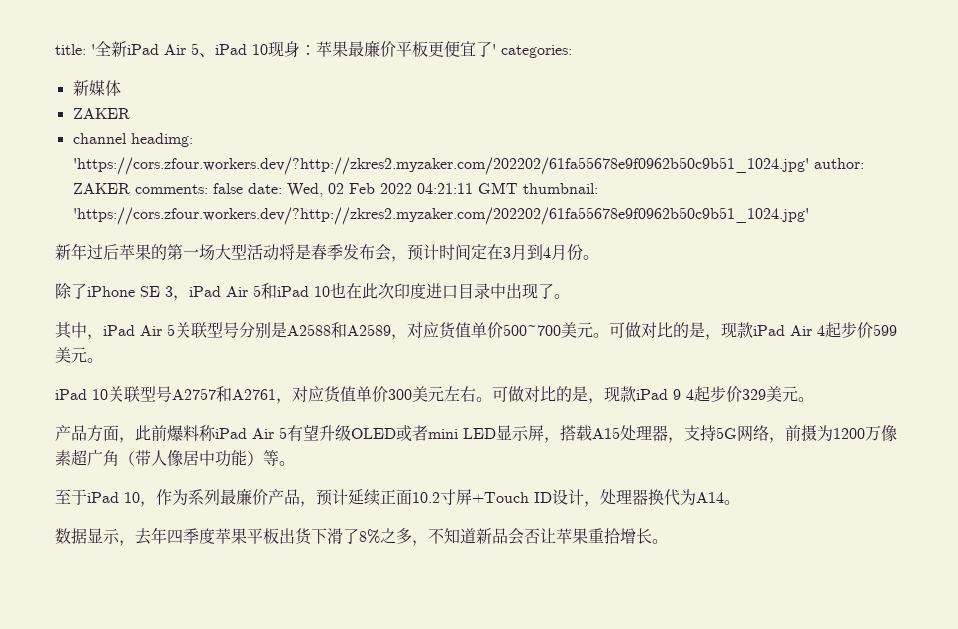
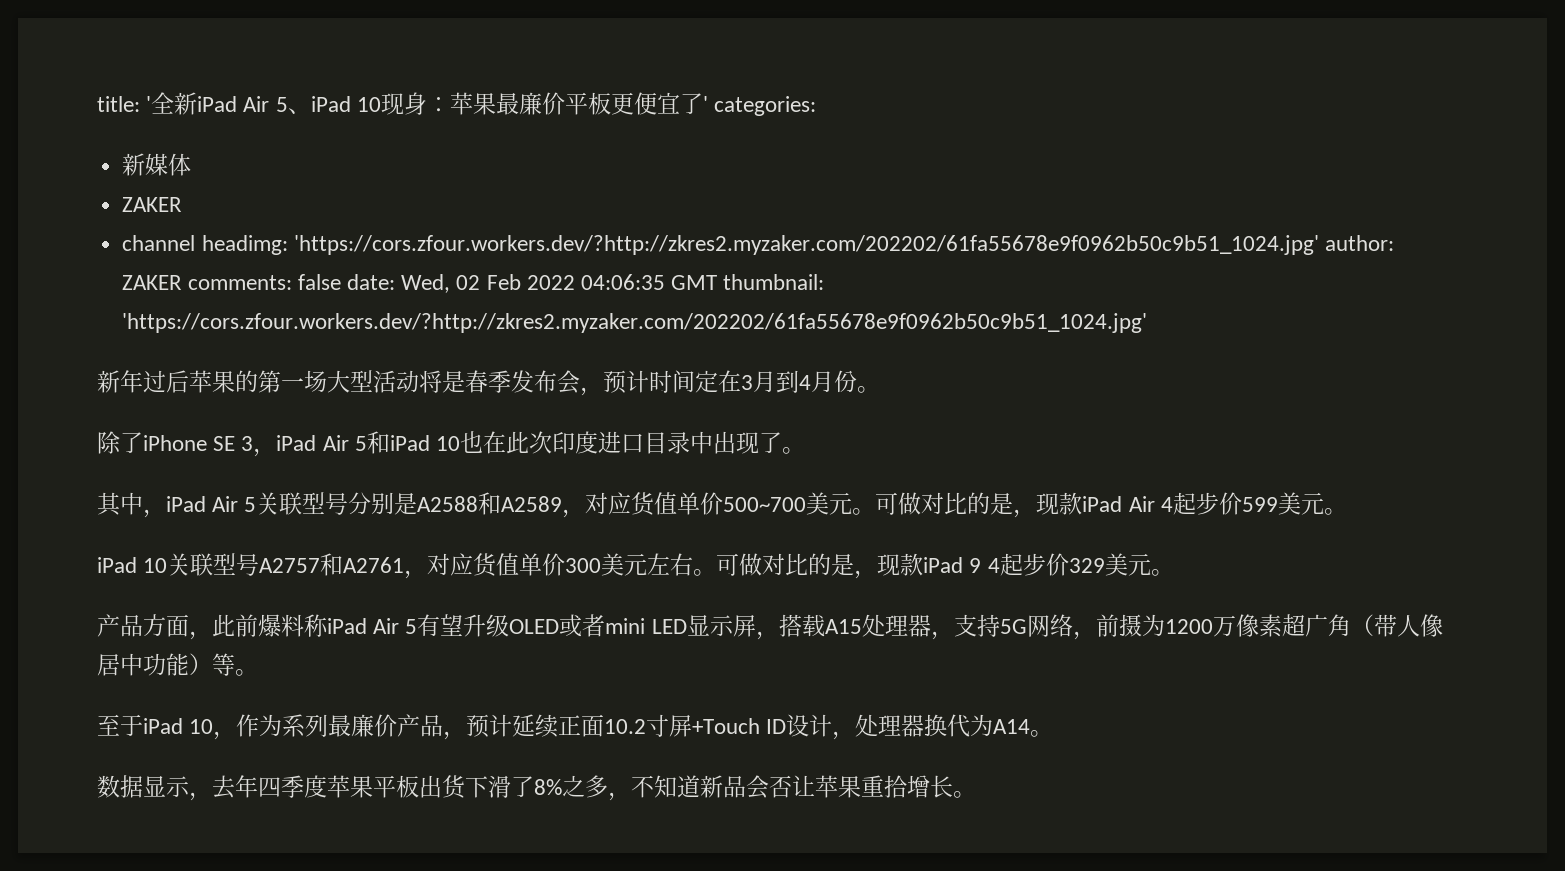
- channel headimg: 'https://cors.zfour.workers.dev/?http://zkres2.myzaker.com/202202/61fa55678e9f0962b50c9b51_1024.jpg' author: ZAKER comments: false date: Wed, 02 Feb 2022 04:21:11 GMT thumbnail: 'https://cors.zfour.workers.dev/?http://zkres2.myzaker.com/202202/61fa55678e9f0962b50c9b51_1024.jpg'
+ channel headimg: 'https://cors.zfour.workers.dev/?http://zkres2.myzaker.com/202202/61fa55678e9f0962b50c9b51_1024.jpg' author: ZAKER comments: false date: Wed, 02 Feb 2022 04:06:35 GMT thumbnail: 'https://cors.zfour.workers.dev/?http://zkres2.myzaker.com/202202/61fa55678e9f0962b50c9b51_1024.jpg'

